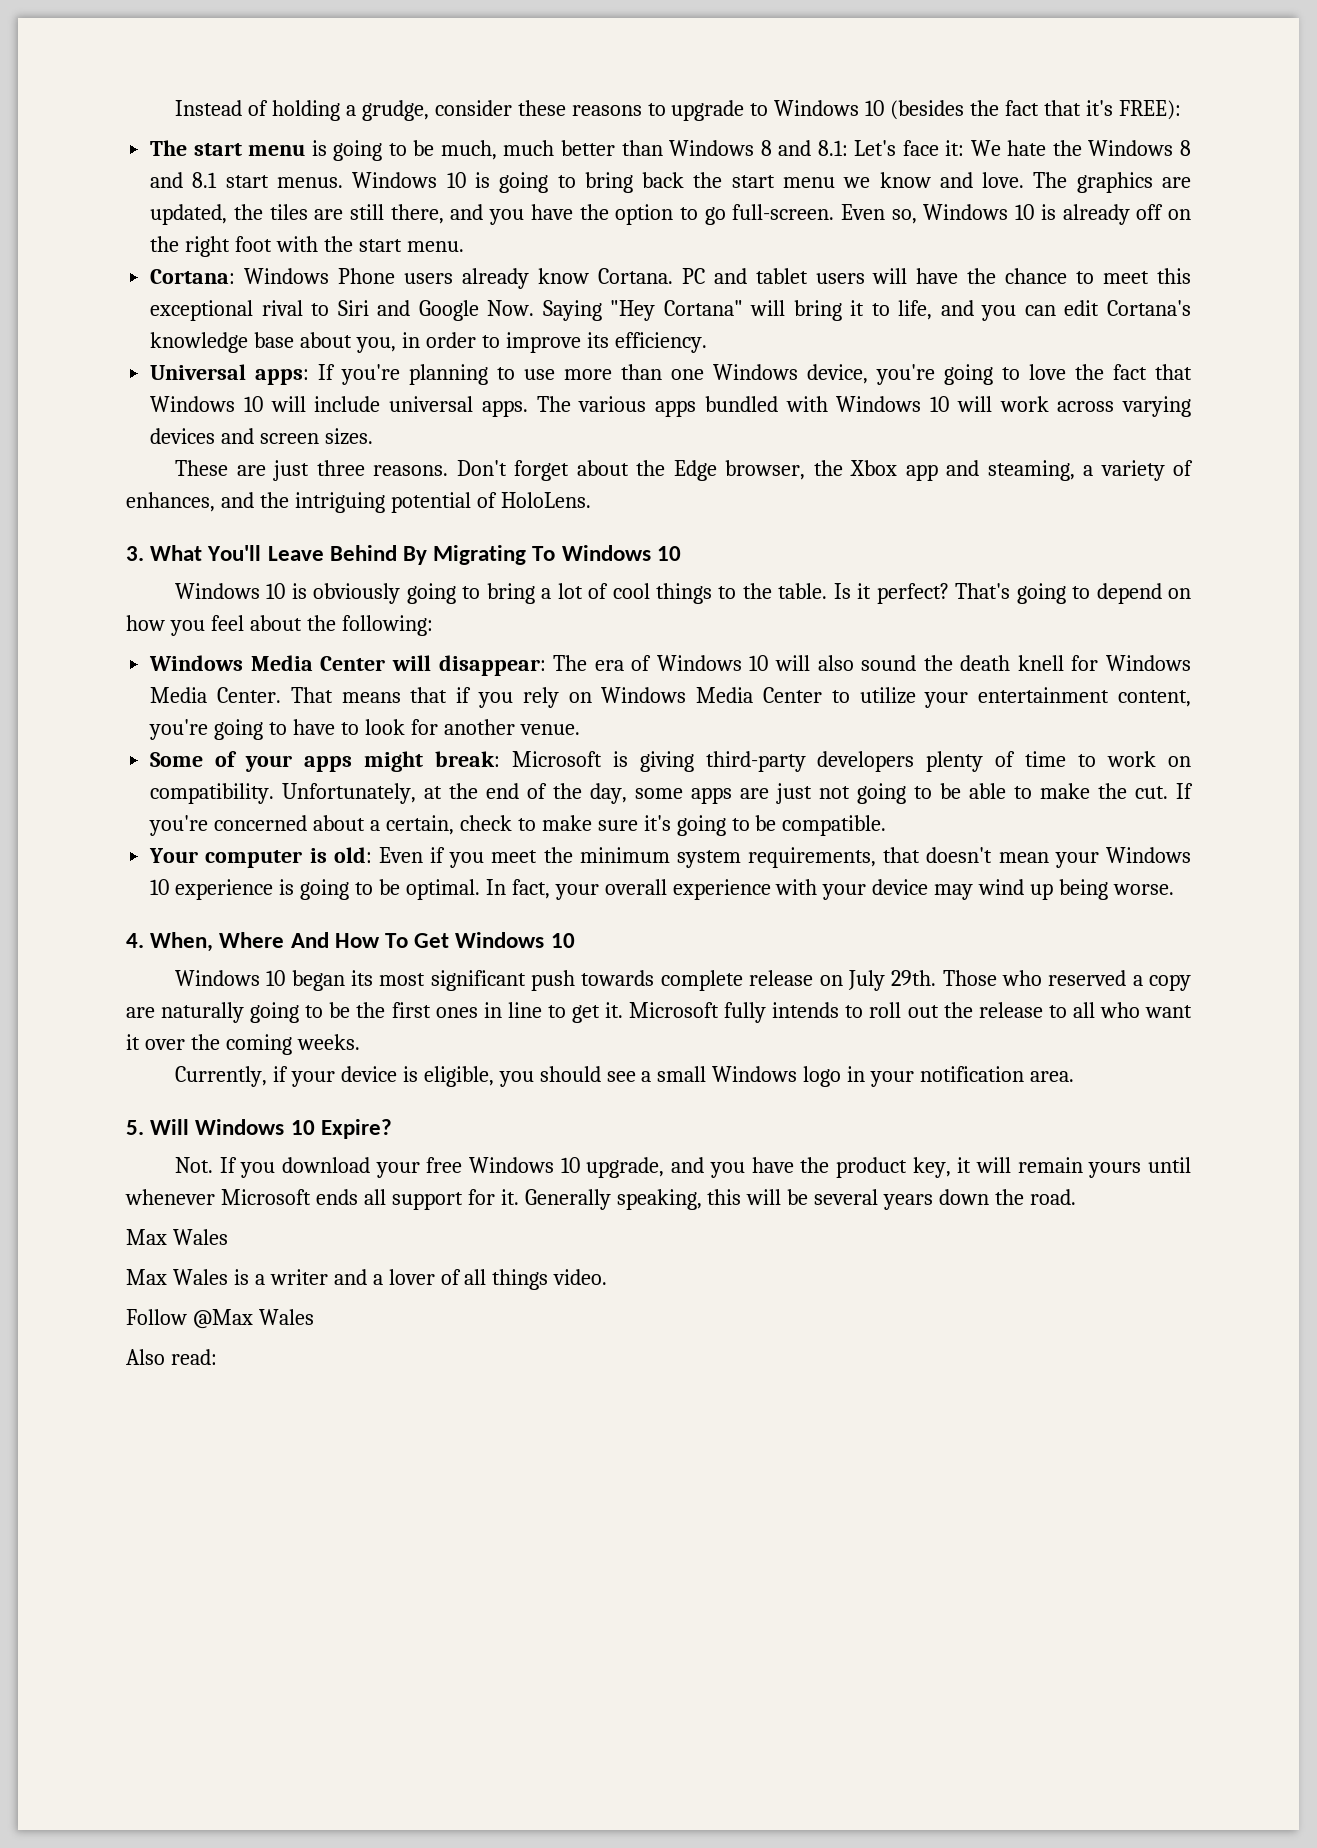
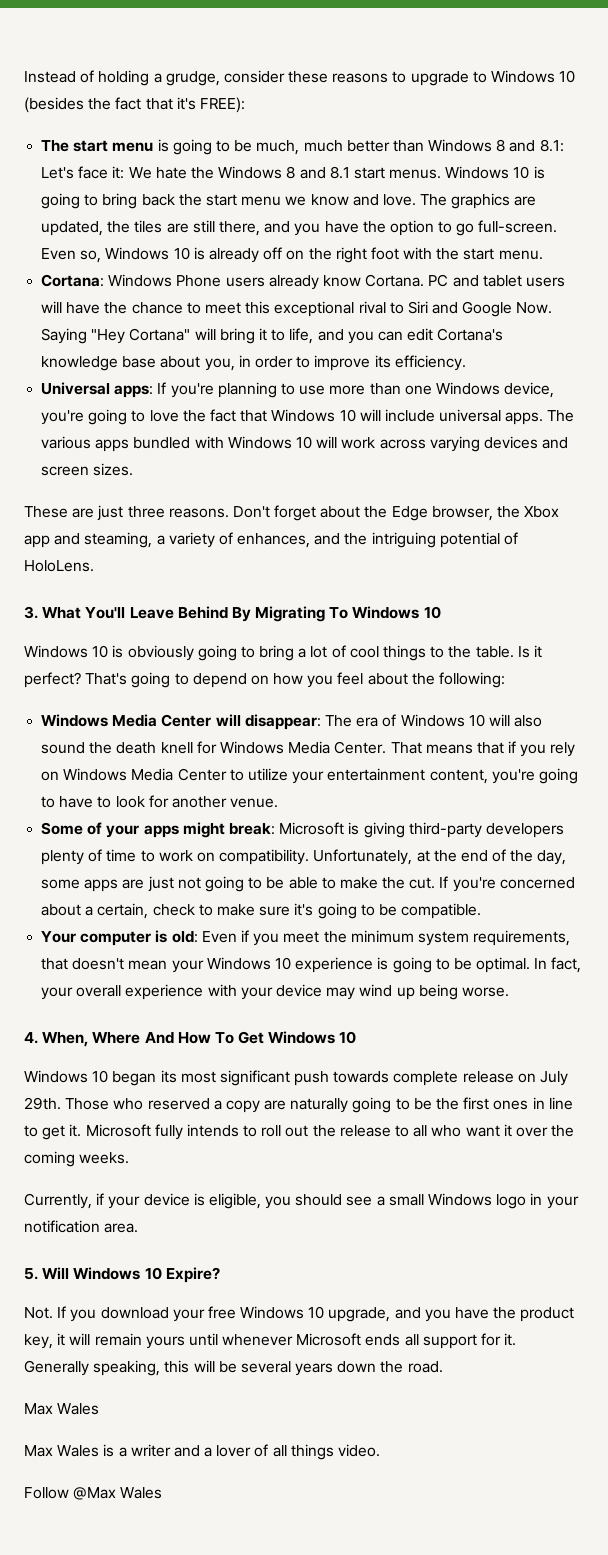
- Also read:

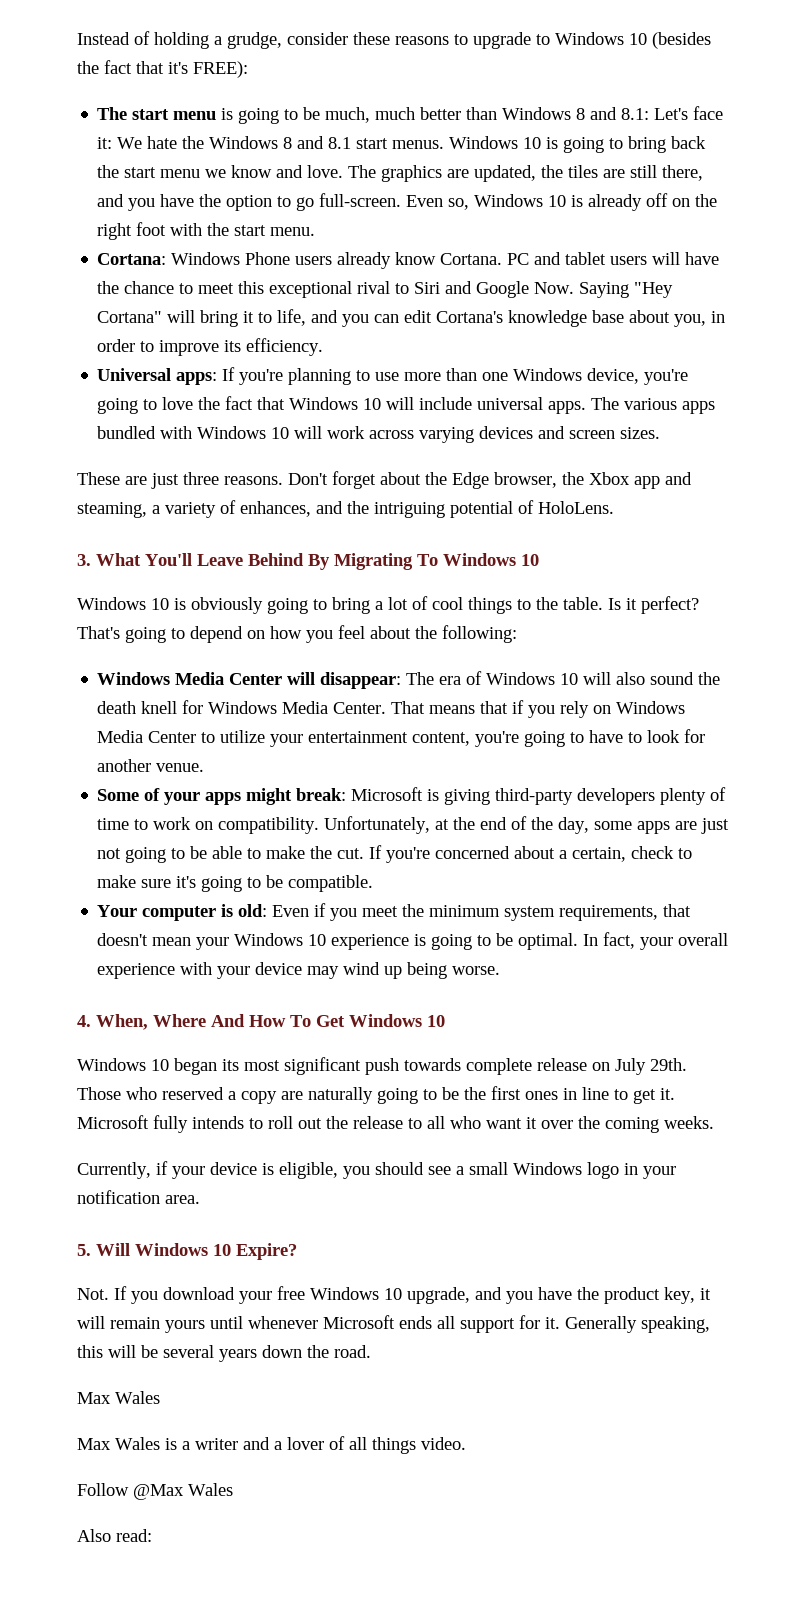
+ Also read:

